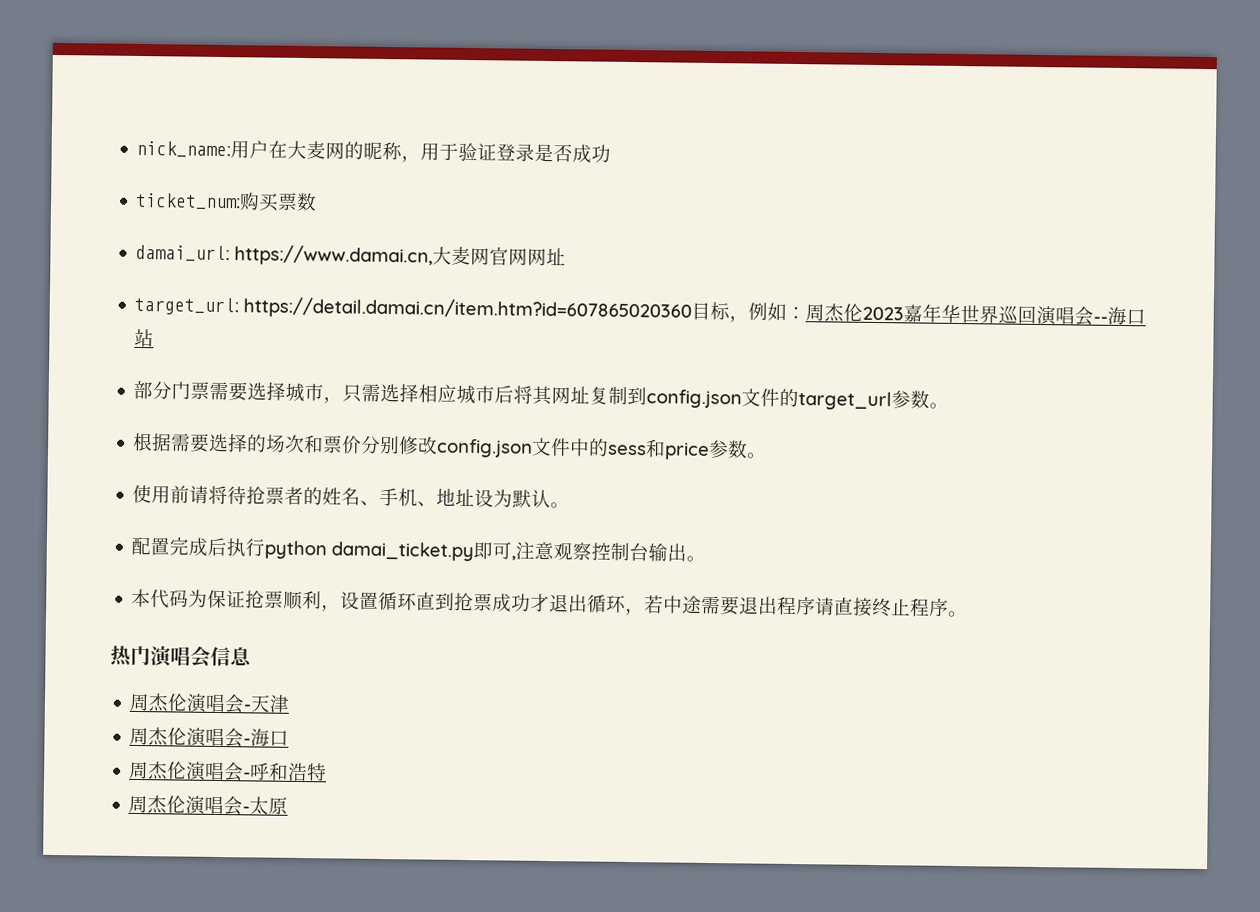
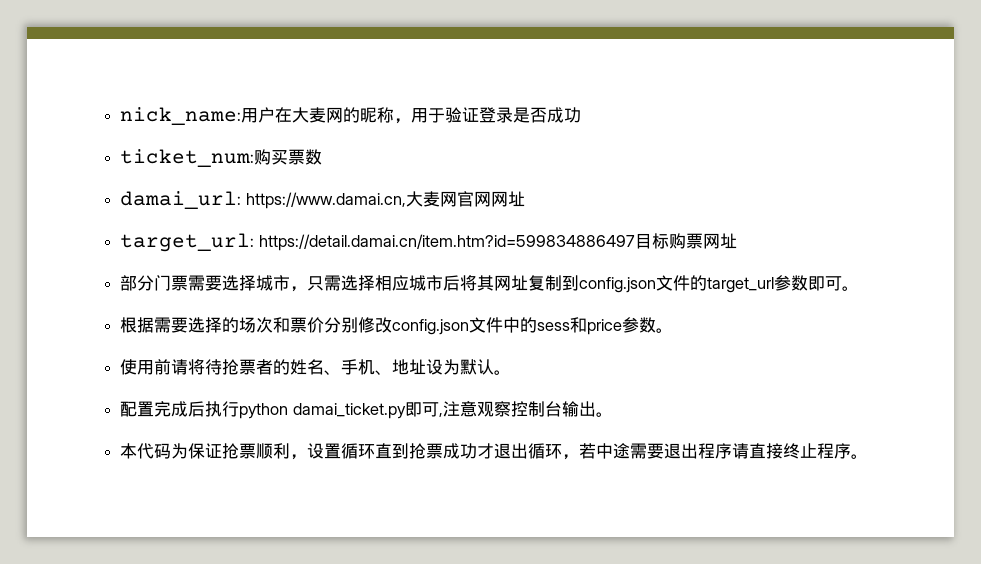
- target_url: https://detail.damai.cn/item.htm?id=607865020360目标，例如：周杰伦2023嘉年华世界巡回演唱会--海口站
+ target_url: https://detail.damai.cn/item.htm?id=599834886497目标购票网址
- 部分门票需要选择城市，只需选择相应城市后将其网址复制到config.json文件的target_url参数。
+ 部分门票需要选择城市，只需选择相应城市后将其网址复制到config.json文件的target_url参数即可。
- 热门演唱会信息
- 周杰伦演唱会-天津
- 周杰伦演唱会-海口
- 周杰伦演唱会-呼和浩特
- 周杰伦演唱会-太原

